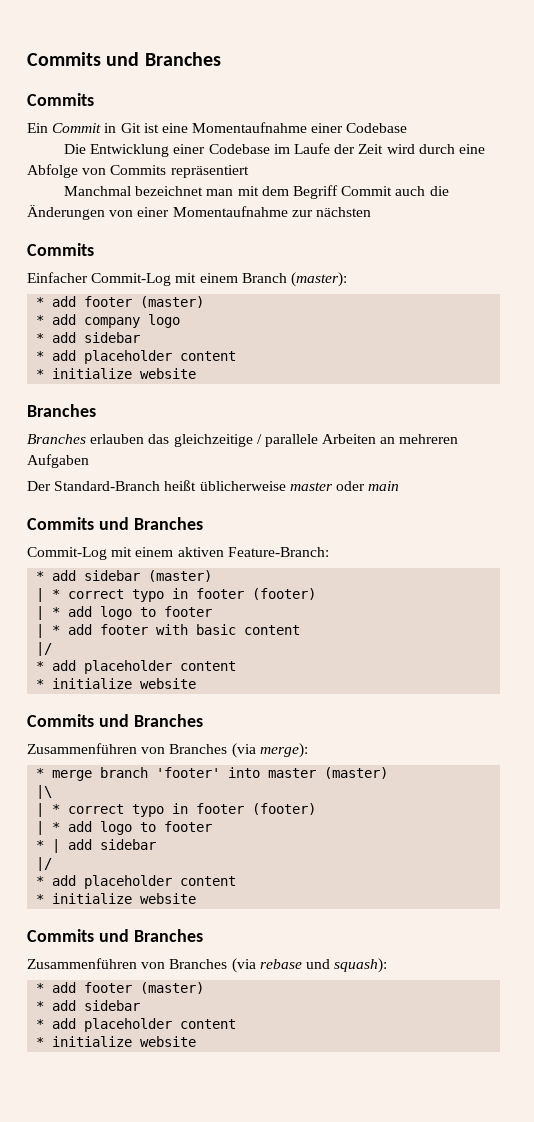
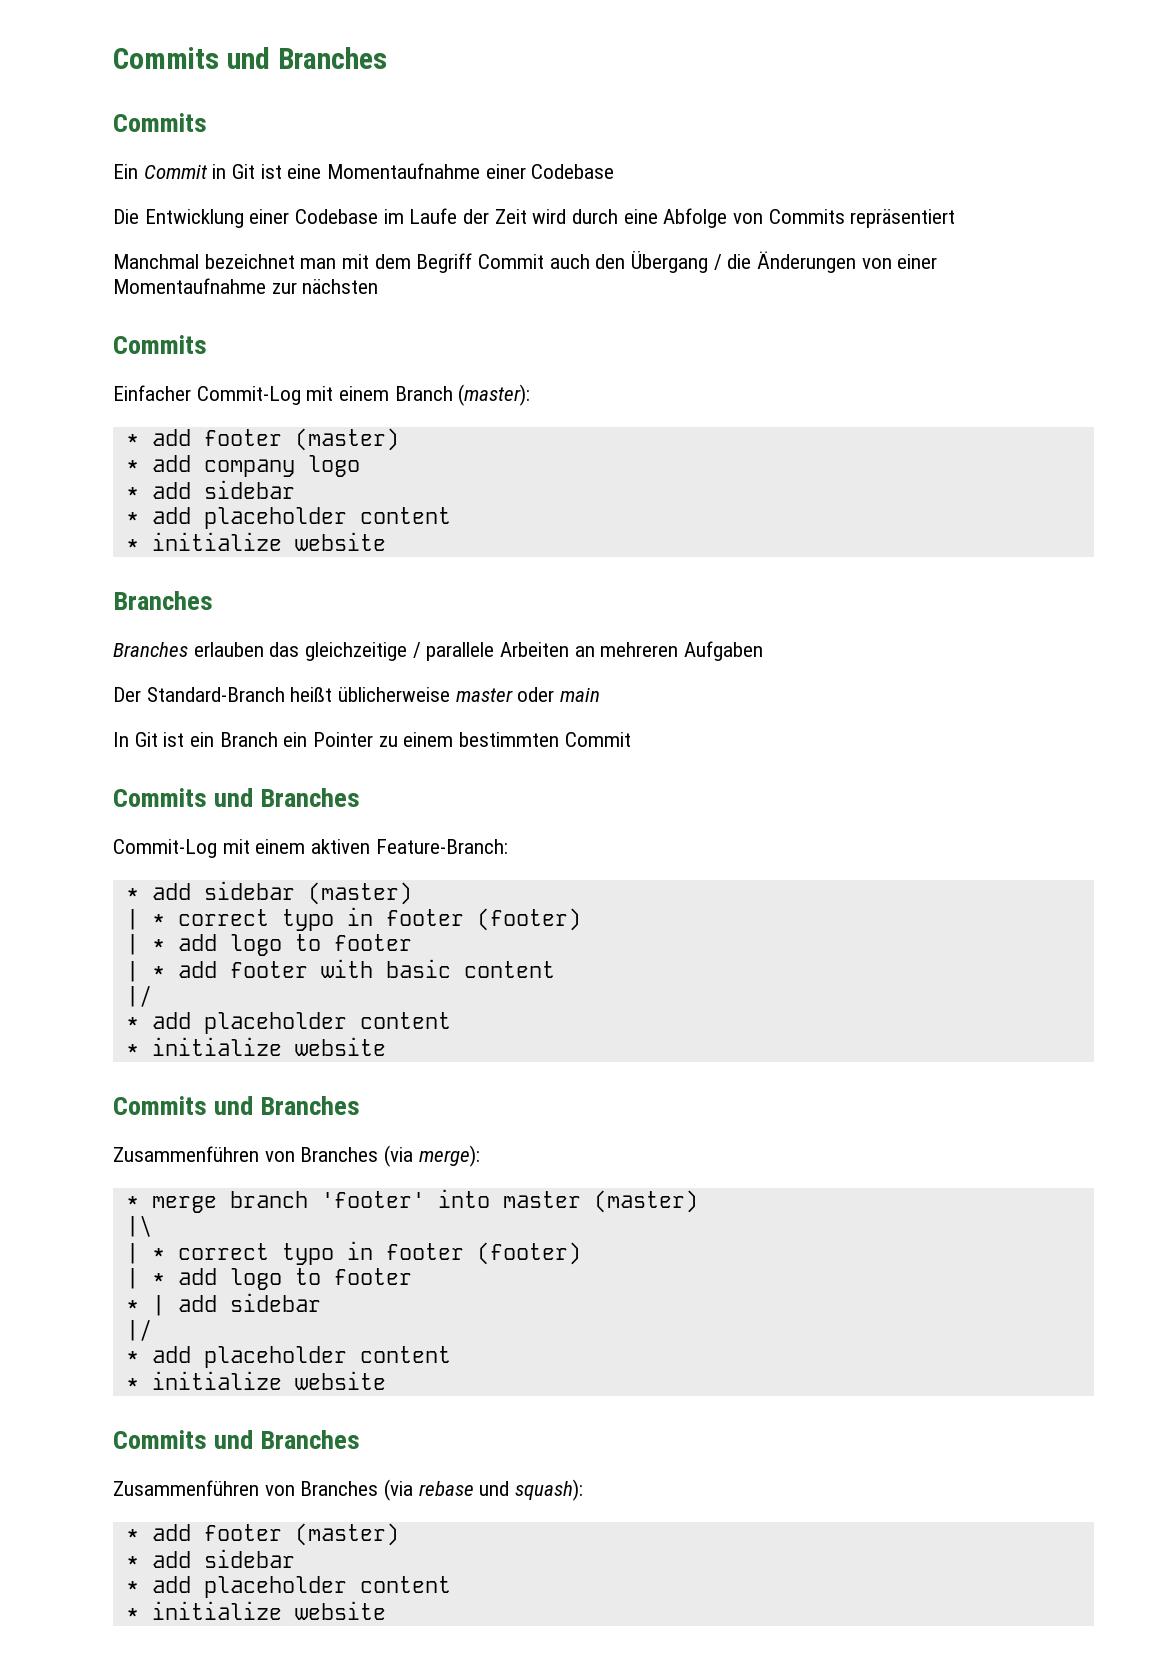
- Manchmal bezeichnet man mit dem Begriff Commit auch die Änderungen von einer Momentaufnahme zur nächsten
+ Manchmal bezeichnet man mit dem Begriff Commit auch den Übergang / die Änderungen von einer Momentaufnahme zur nächsten
+ In Git ist ein Branch ein Pointer zu einem bestimmten Commit

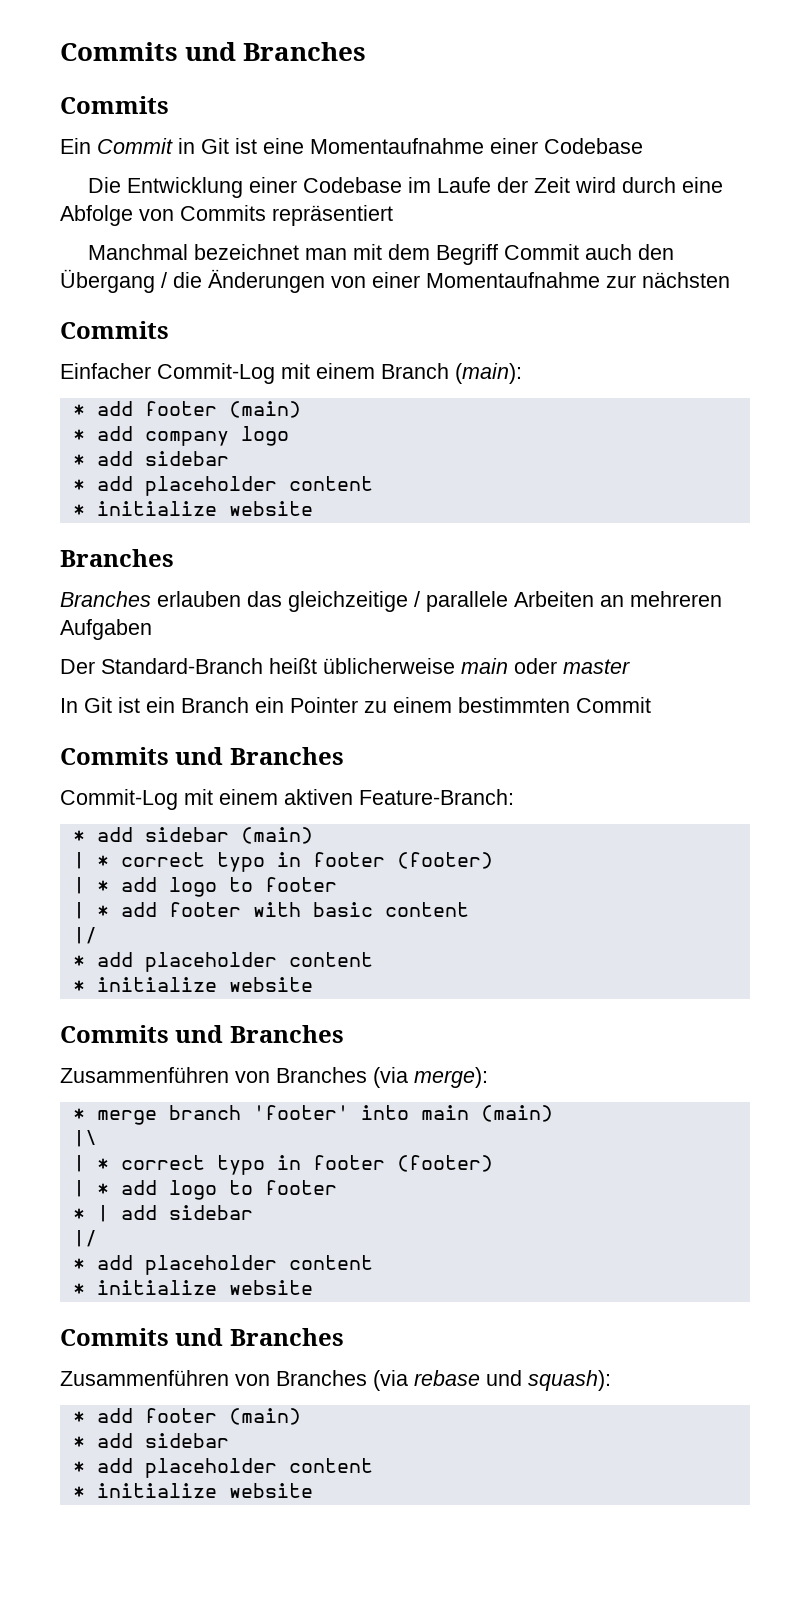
- Einfacher Commit-Log mit einem Branch (master):
- * add footer (master)
+ Einfacher Commit-Log mit einem Branch (main):
+ * add footer (main)
- Der Standard-Branch heißt üblicherweise master oder main
+ Der Standard-Branch heißt üblicherweise main oder master
- * add sidebar (master)
+ * add sidebar (main)
- * merge branch 'footer' into master (master)
+ * merge branch 'footer' into main (main)
  Zusammenführen von Branches (via rebase und squash):
- * add footer (master)
+ * add footer (main)

